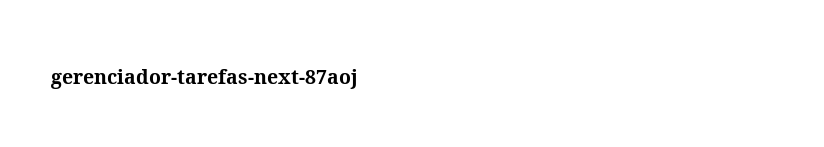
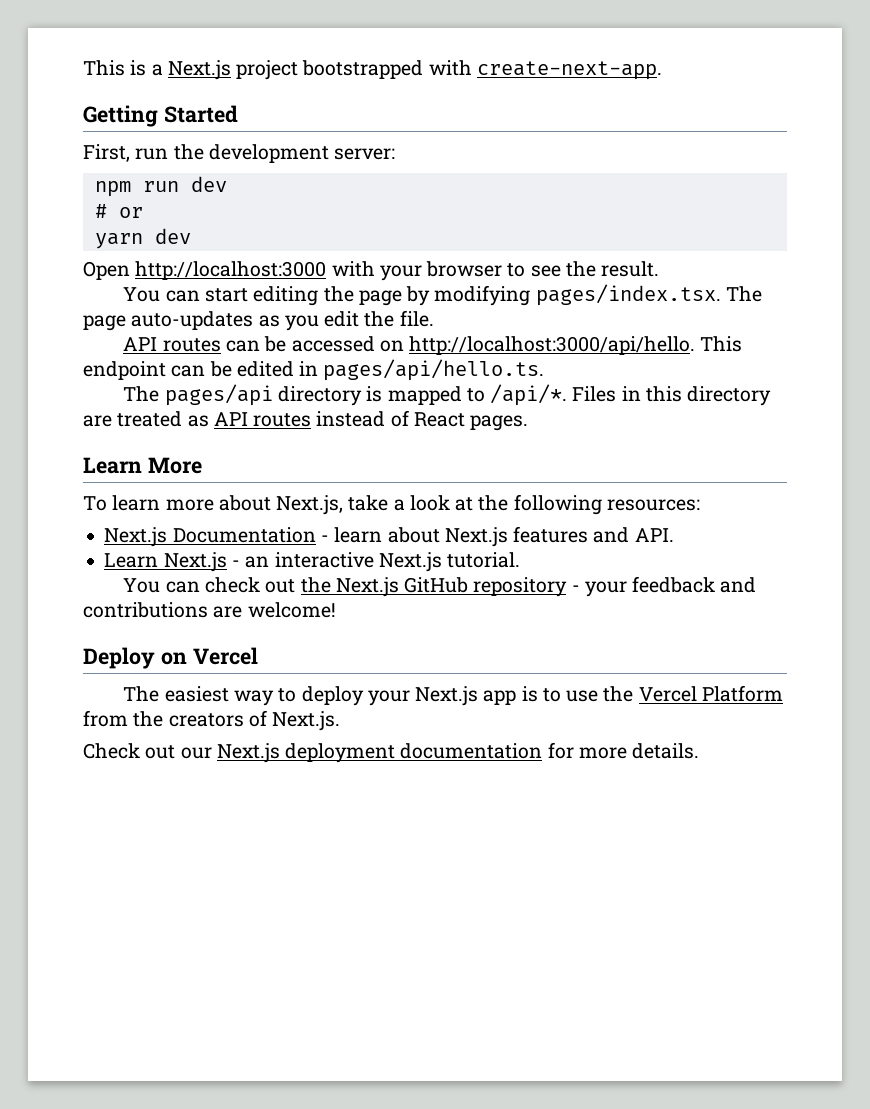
- gerenciador-tarefas-next-87aoj
+ This is a Next.js project bootstrapped with create-next-app.
+ Getting Started
+ First, run the development server:
+ npm run dev
+ # or
+ yarn dev
+ Open http://localhost:3000 with your browser to see the result.
+ You can start editing the page by modifying pages/index.tsx. The page auto-updates as you edit the file.
+ API routes can be accessed on http://localhost:3000/api/hello. This endpoint can be edited in pages/api/hello.ts.
+ The pages/api directory is mapped to /api/*. Files in this directory are treated as API routes instead of React pages.
+ Learn More
+ To learn more about Next.js, take a look at the following resources:
+ Next.js Documentation - learn about Next.js features and API.
+ Learn Next.js - an interactive Next.js tutorial.
+ You can check out the Next.js GitHub repository - your feedback and contributions are welcome!
+ Deploy on Vercel
+ The easiest way to deploy your Next.js app is to use the Vercel Platform from the creators of Next.js.
+ Check out our Next.js deployment documentation for more details.

